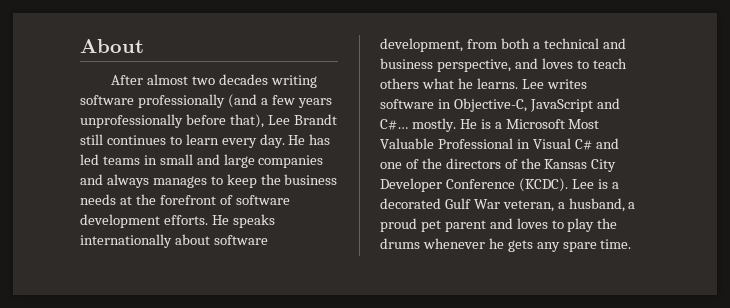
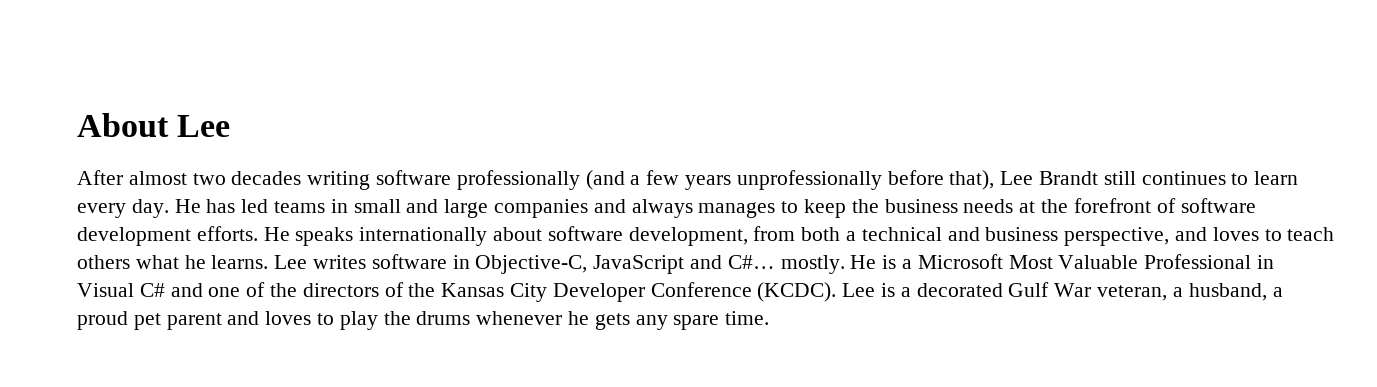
- About
+ About Lee

